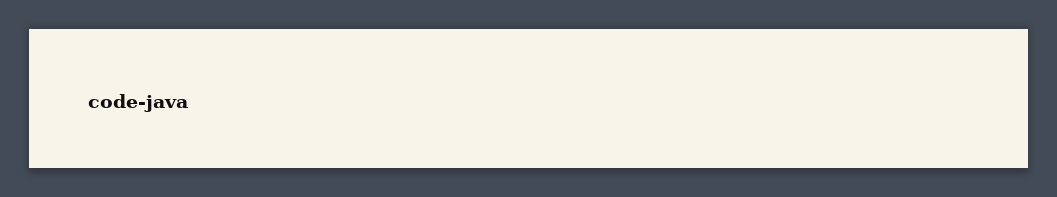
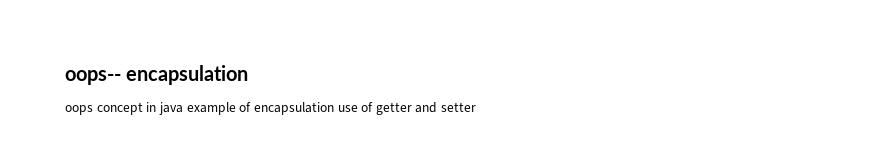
- code-java
+ oops-- encapsulation
+ oops concept in java example of encapsulation use of getter and setter

